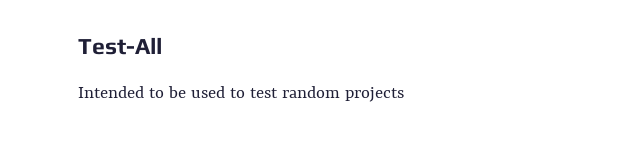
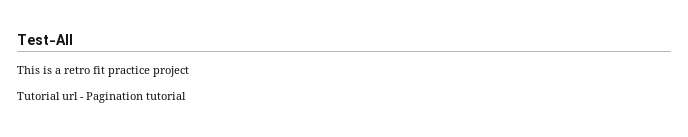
- Intended to be used to test random projects
+ This is a retro fit practice project
+ Tutorial url - Pagination tutorial

